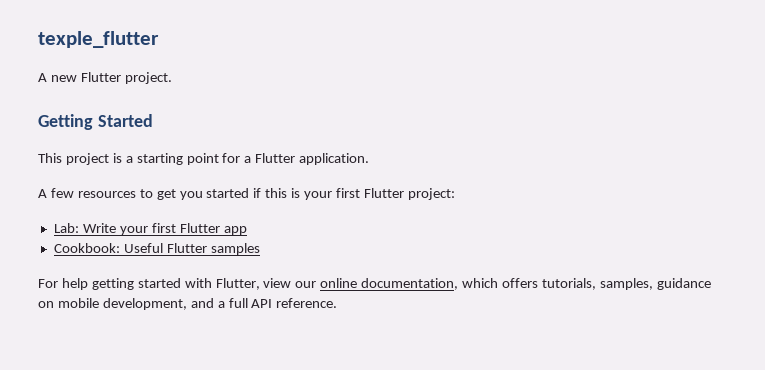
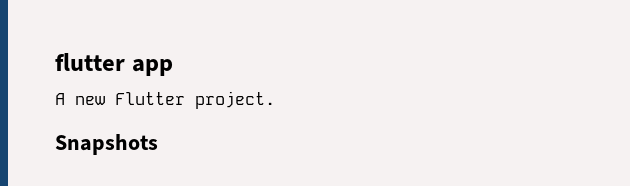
- texple_flutter
+ flutter app
- Getting Started
- This project is a starting point for a Flutter application.
- A few resources to get you started if this is your first Flutter project:
- Lab: Write your first Flutter app
- Cookbook: Useful Flutter samples
- For help getting started with Flutter, view our online documentation, which offers tutorials, samples, guidance on mobile development, and a full API reference.
+ Snapshots

